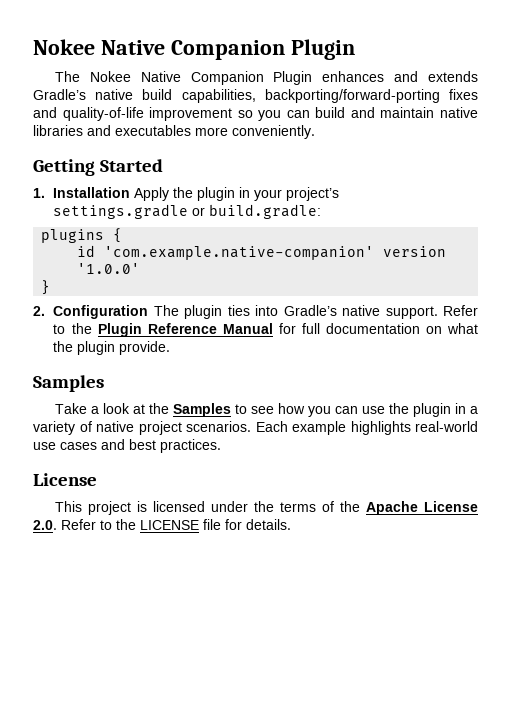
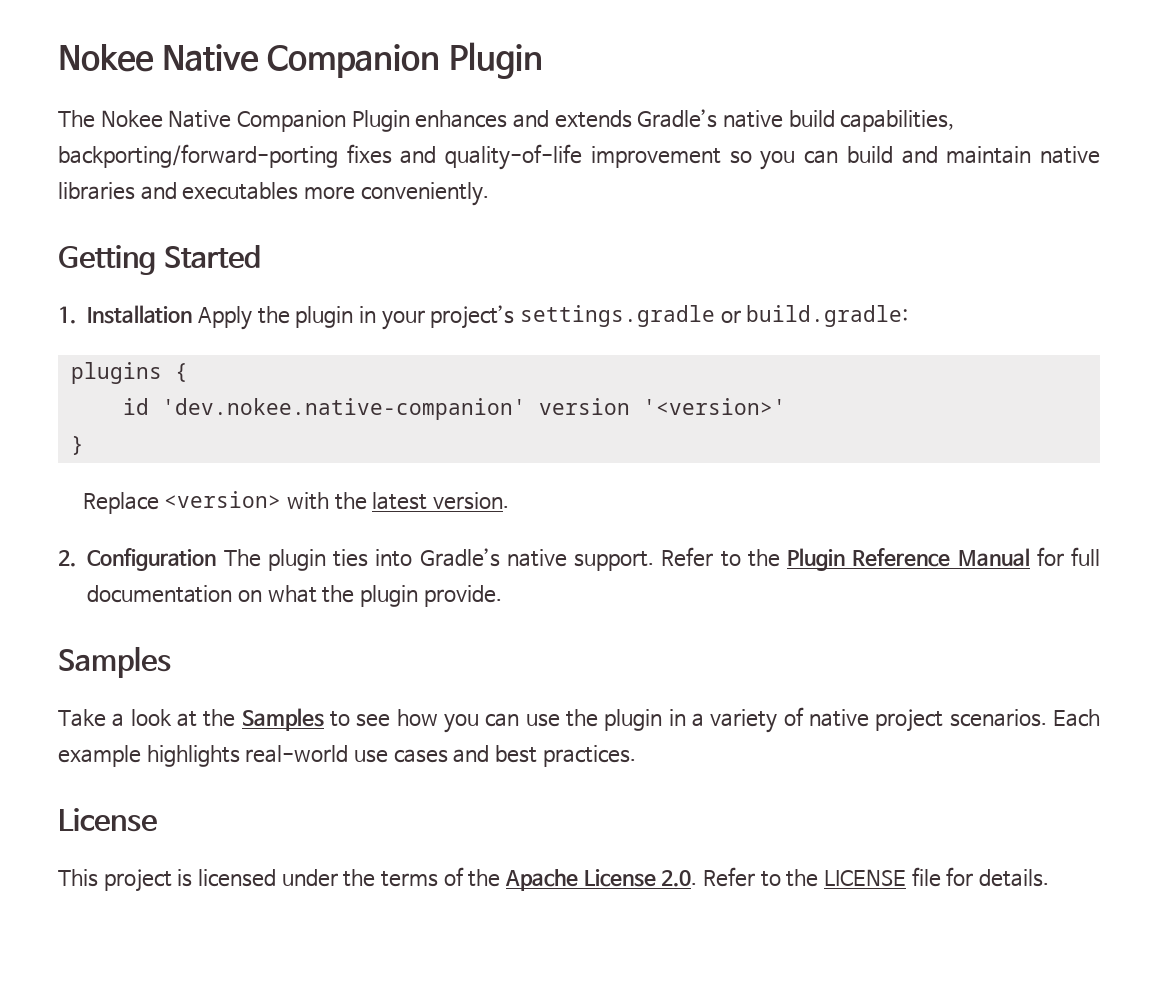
- id 'com.example.native-companion' version '1.0.0'
+ id 'dev.nokee.native-companion' version '<version>'
  }
+ Replace <version> with the latest version.

